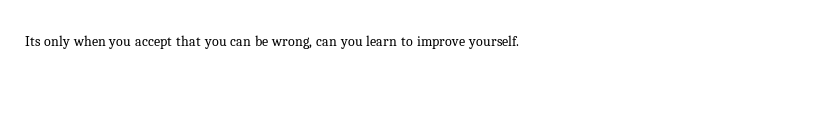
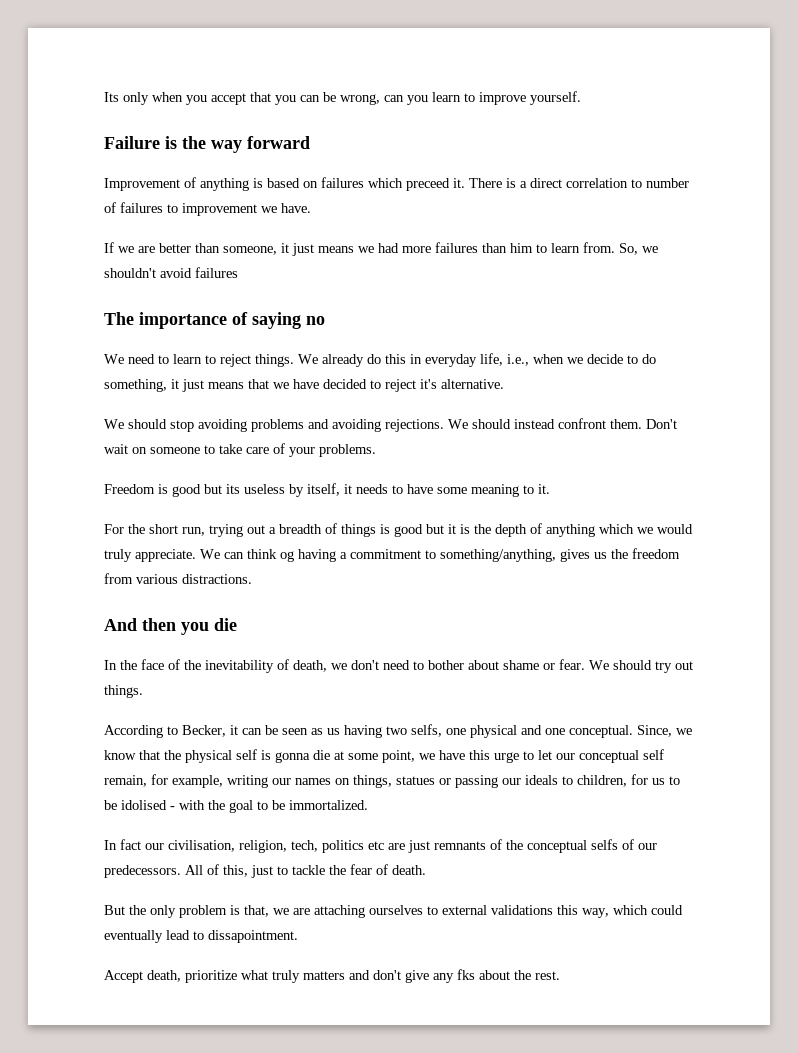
+ Failure is the way forward
+ Improvement of anything is based on failures which preceed it. There is a direct correlation to number of failures to improvement we have.
+ If we are better than someone, it just means we had more failures than him to learn from. So, we shouldn't avoid failures
+ The importance of saying no
+ We need to learn to reject things. We already do this in everyday life, i.e., when we decide to do something, it just means that we have decided to reject it's alternative.
+ We should stop avoiding problems and avoiding rejections. We should instead confront them. Don't wait on someone to take care of your problems.
+ Freedom is good but its useless by itself, it needs to have some meaning to it.
+ For the short run, trying out a breadth of things is good but it is the depth of anything which we would truly appreciate. We can think og having a commitment to something/anything, gives us the freedom from various distractions.
+ And then you die
+ In the face of the inevitability of death, we don't need to bother about shame or fear. We should try out things.
+ According to Becker, it can be seen as us having two selfs, one physical and one conceptual. Since, we know that the physical self is gonna die at some point, we have this urge to let our conceptual self remain, for example, writing our names on things, statues or passing our ideals to children, for us to be idolised - with the goal to be immortalized.
+ In fact our civilisation, religion, tech, politics etc are just remnants of the conceptual selfs of our predecessors. All of this, just to tackle the fear of death.
+ But the only problem is that, we are attaching ourselves to external validations this way, which could eventually lead to dissapointment.
+ Accept death, prioritize what truly matters and don't give any fks about the rest.

